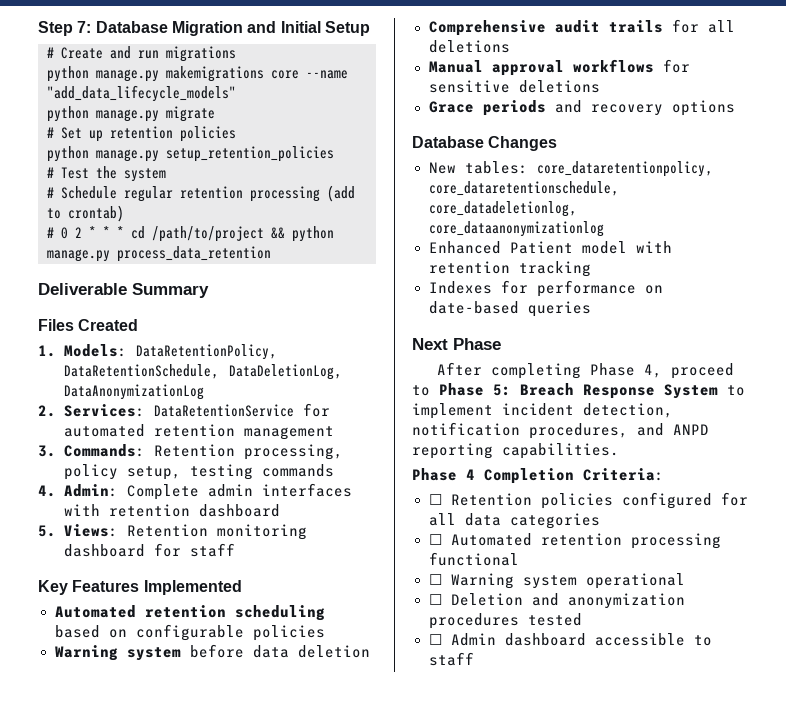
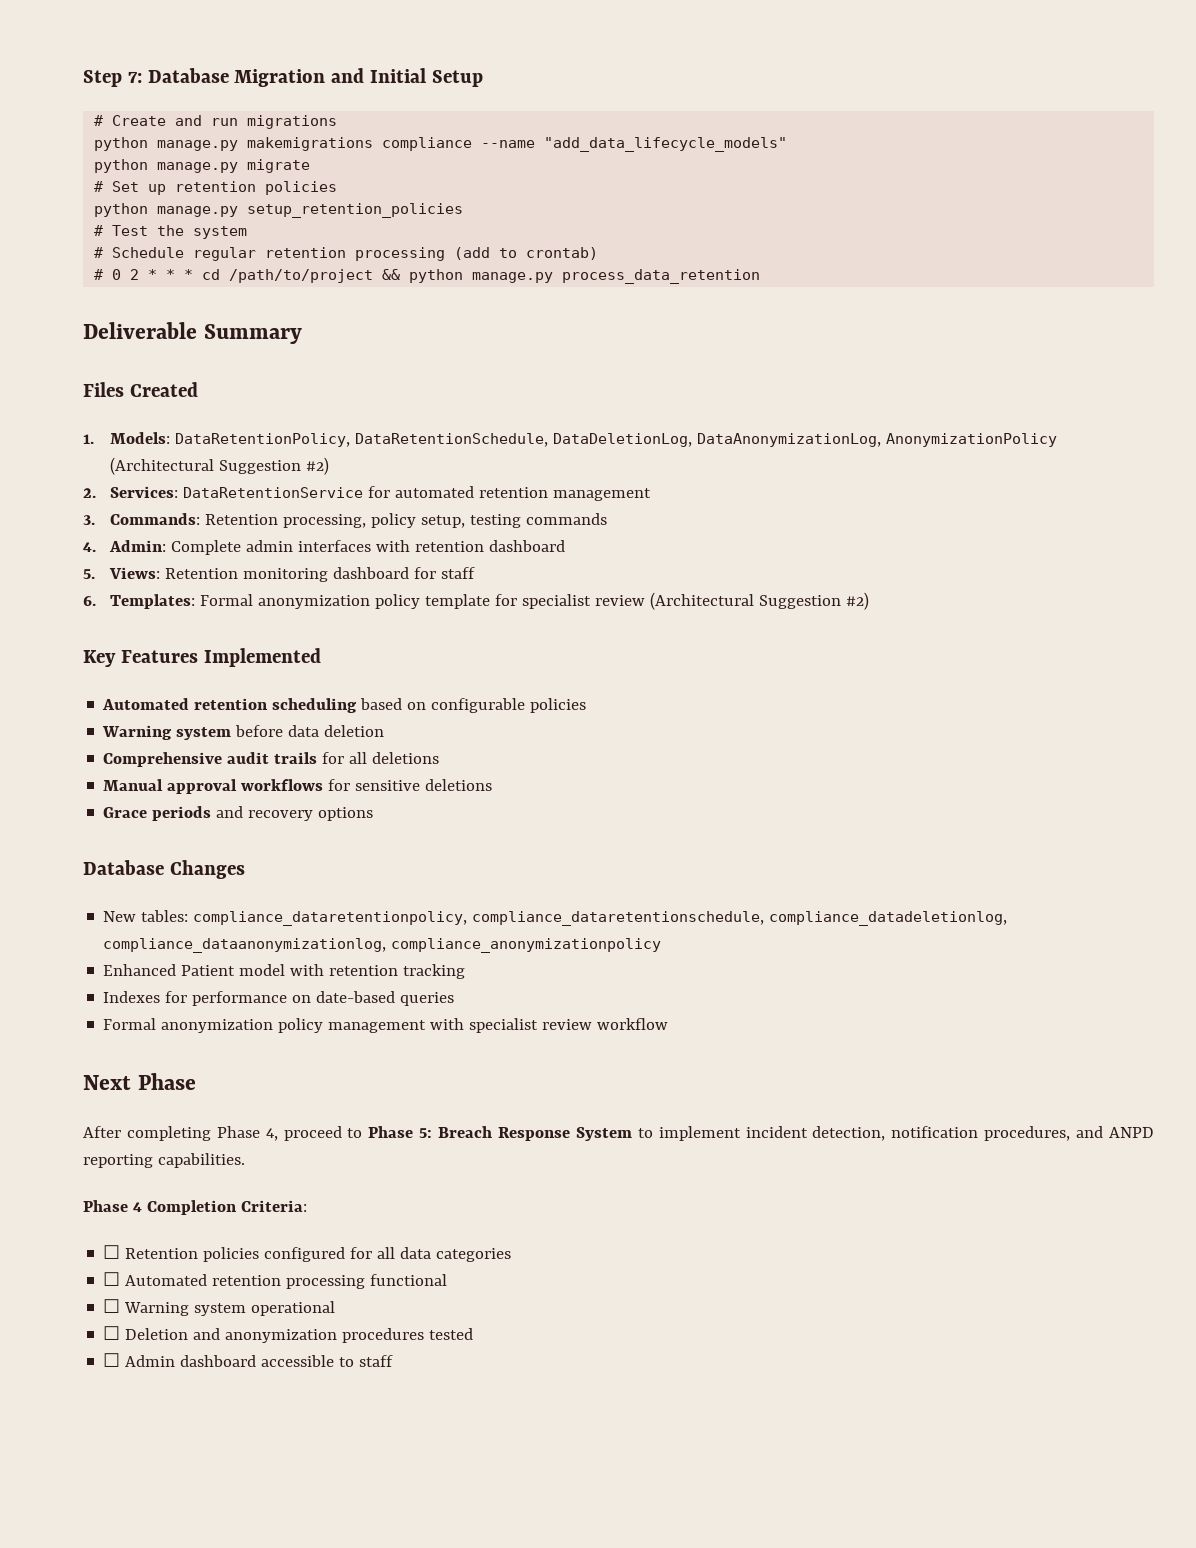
- python manage.py makemigrations core --name "add_data_lifecycle_models"
+ python manage.py makemigrations compliance --name "add_data_lifecycle_models"
- 1. Models: DataRetentionPolicy, DataRetentionSchedule, DataDeletionLog, DataAnonymizationLog
+ 1. Models: DataRetentionPolicy, DataRetentionSchedule, DataDeletionLog, DataAnonymizationLog, AnonymizationPolicy (Architectural Suggestion #2)
+ 6. Templates: Formal anonymization policy template for specialist review (Architectural Suggestion #2)
- New tables: core_dataretentionpolicy, core_dataretentionschedule, core_datadeletionlog, core_dataanonymizationlog
+ New tables: compliance_dataretentionpolicy, compliance_dataretentionschedule, compliance_datadeletionlog, compliance_dataanonymizationlog, compliance_anonymizationpolicy
+ Formal anonymization policy management with specialist review workflow

